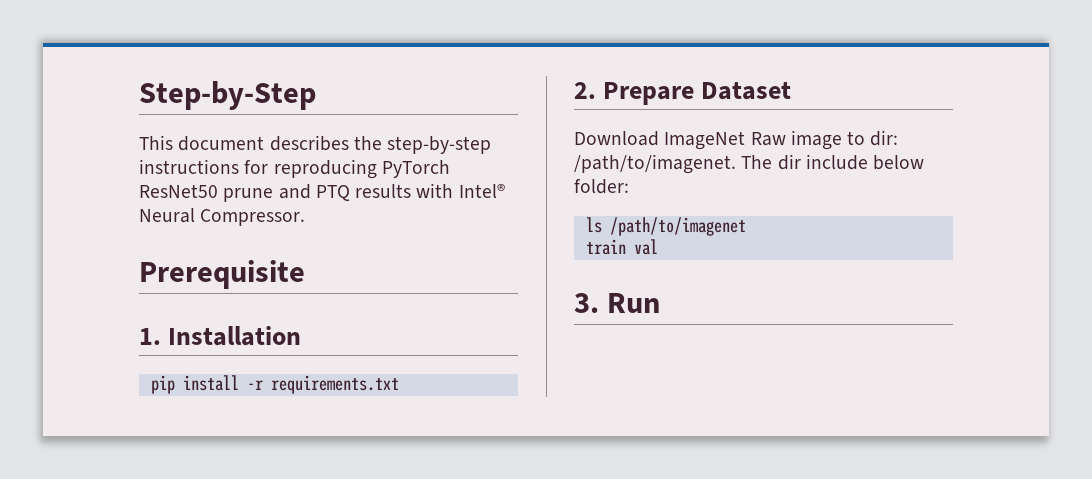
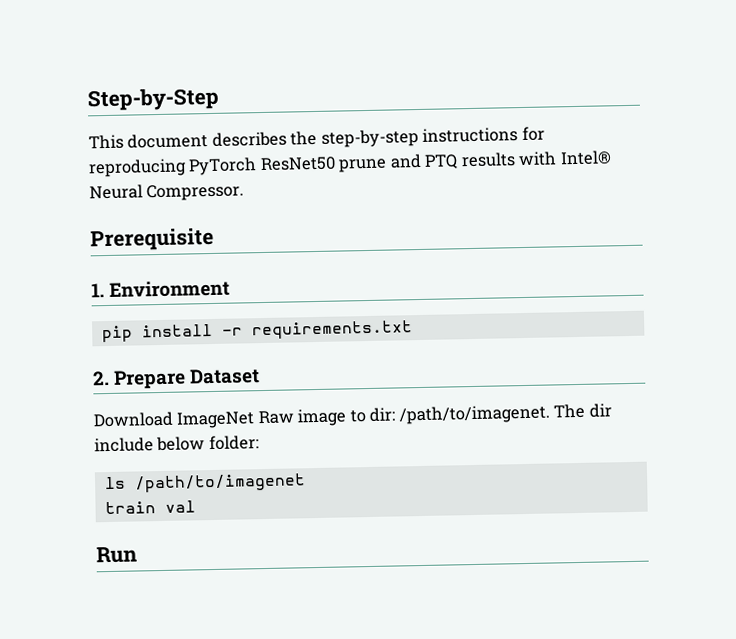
- 1. Installation
+ 1. Environment
- 3. Run
+ Run

